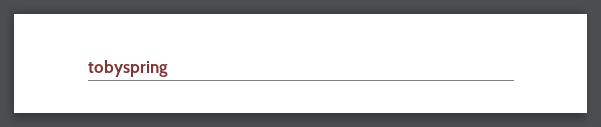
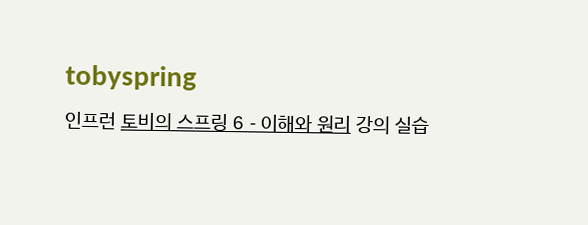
+ 인프런 토비의 스프링 6 - 이해와 원리 강의 실습

